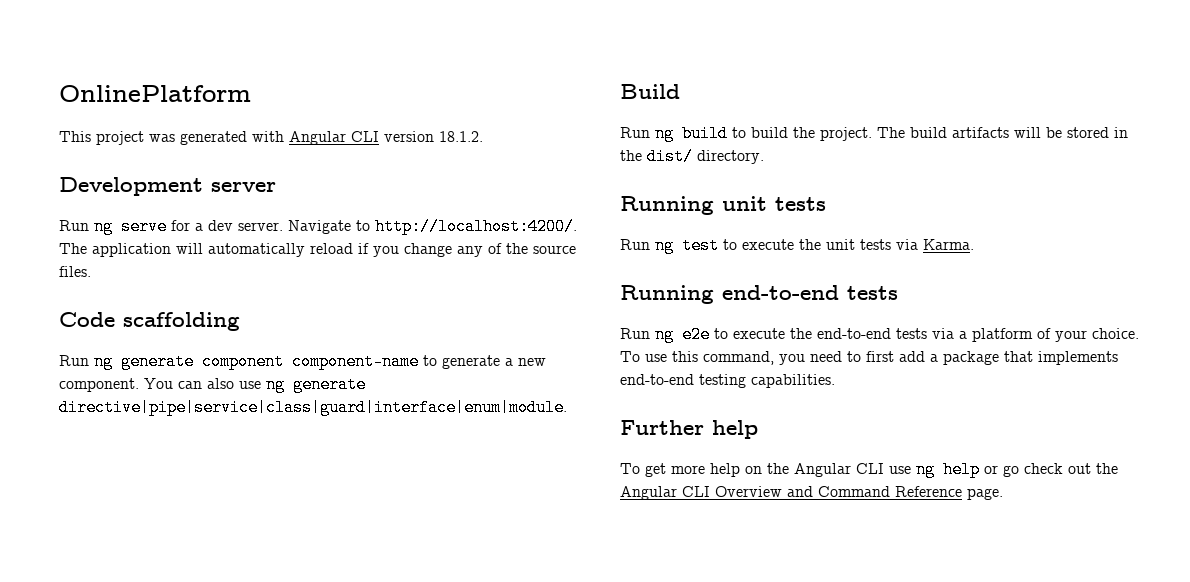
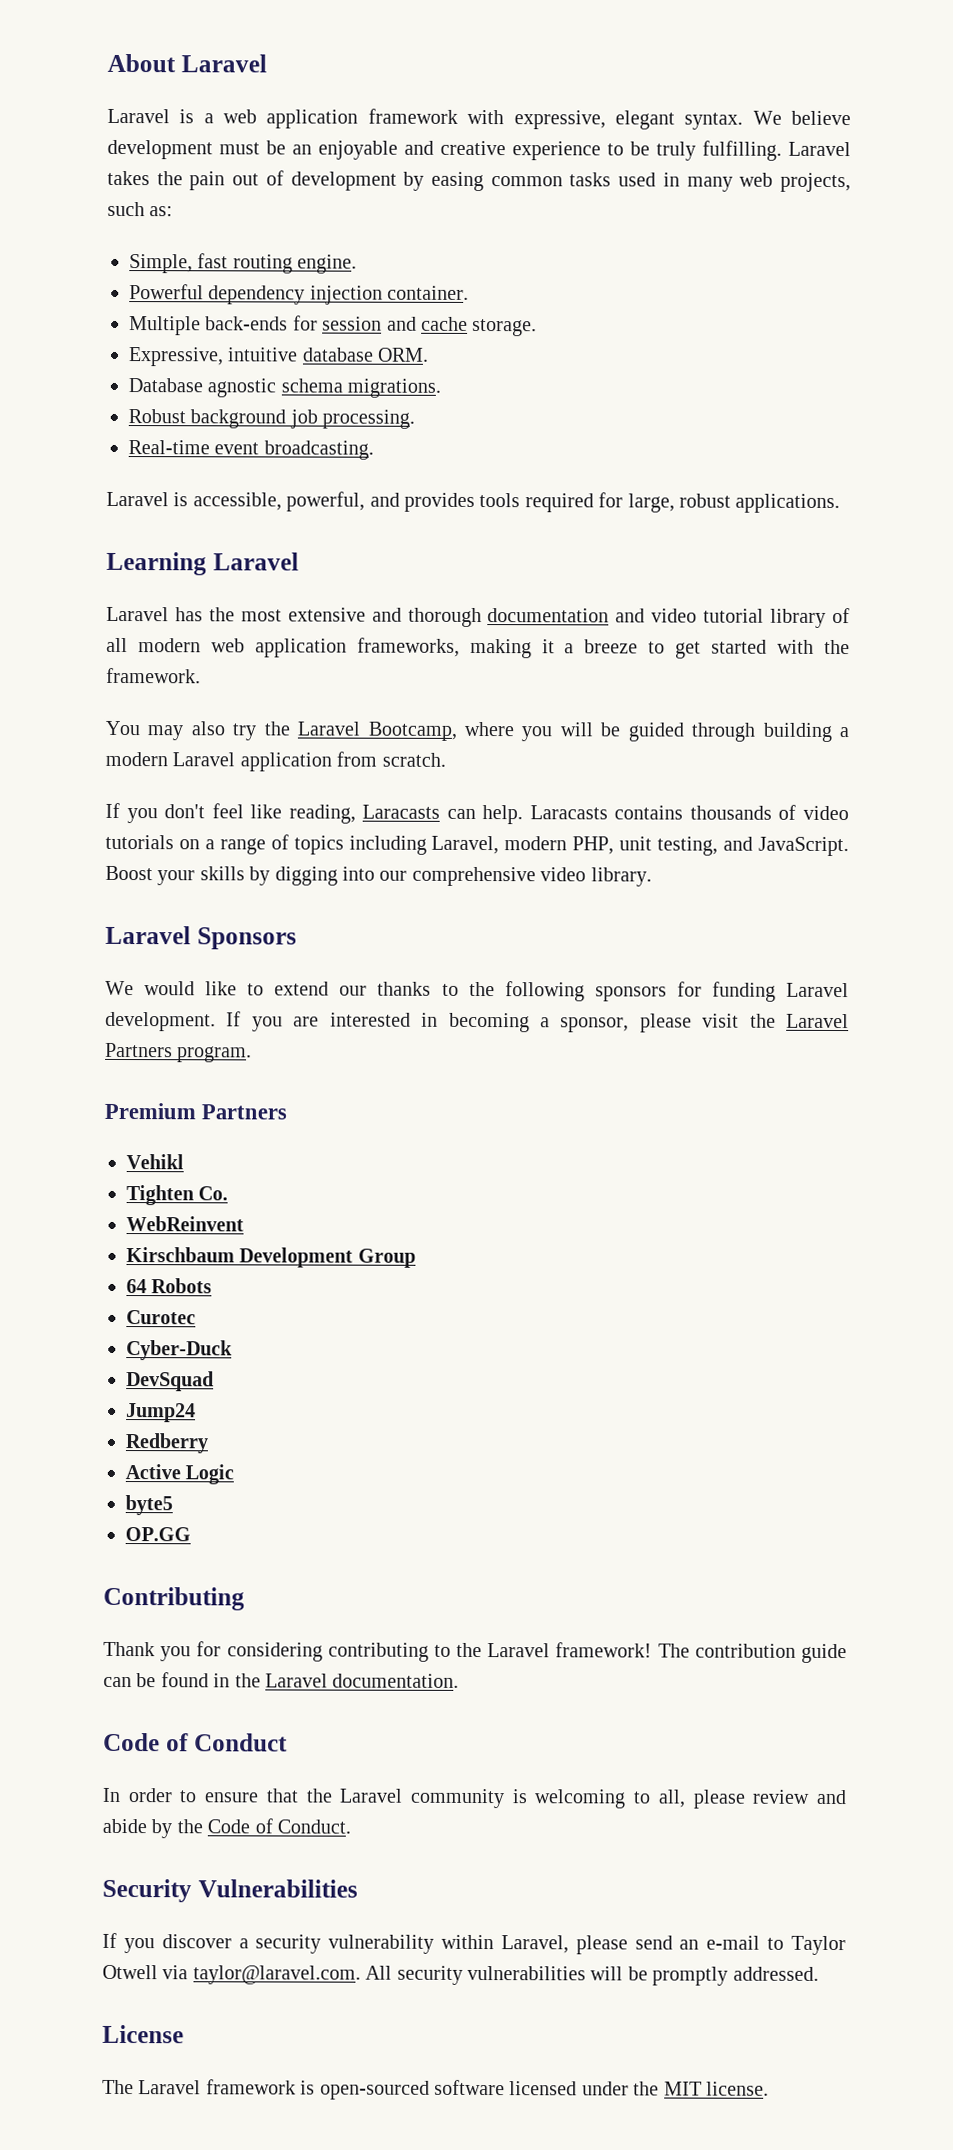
- OnlinePlatform
- This project was generated with Angular CLI version 18.1.2.
- Development server
- Run ng serve for a dev server. Navigate to http://localhost:4200/. The application will automatically reload if you change any of the source files.
- Code scaffolding
- Run ng generate component component-name to generate a new component. You can also use ng generate directive|pipe|service|class|guard|interface|enum|module.
- Build
- Run ng build to build the project. The build artifacts will be stored in the dist/ directory.
- Running unit tests
- Run ng test to execute the unit tests via Karma.
- Running end-to-end tests
- Run ng e2e to execute the end-to-end tests via a platform of your choice. To use this command, you need to first add a package that implements end-to-end testing capabilities.
- Further help
- To get more help on the Angular CLI use ng help or go check out the Angular CLI Overview and Command Reference page.
+ About Laravel
+ Laravel is a web application framework with expressive, elegant syntax. We believe development must be an enjoyable and creative experience to be truly fulfilling. Laravel takes the pain out of development by easing common tasks used in many web projects, such as:
+ Simple, fast routing engine.
+ Powerful dependency injection container.
+ Multiple back-ends for session and cache storage.
+ Expressive, intuitive database ORM.
+ Database agnostic schema migrations.
+ Robust background job processing.
+ Real-time event broadcasting.
+ Laravel is accessible, powerful, and provides tools required for large, robust applications.
+ Learning Laravel
+ Laravel has the most extensive and thorough documentation and video tutorial library of all modern web application frameworks, making it a breeze to get started with the framework.
+ You may also try the Laravel Bootcamp, where you will be guided through building a modern Laravel application from scratch.
+ If you don't feel like reading, Laracasts can help. Laracasts contains thousands of video tutorials on a range of topics including Laravel, modern PHP, unit testing, and JavaScript. Boost your skills by digging into our comprehensive video library.
+ Laravel Sponsors
+ We would like to extend our thanks to the following sponsors for funding Laravel development. If you are interested in becoming a sponsor, please visit the Laravel Partners program.
+ Premium Partners
+ Vehikl
+ Tighten Co.
+ WebReinvent
+ Kirschbaum Development Group
+ 64 Robots
+ Curotec
+ Cyber-Duck
+ DevSquad
+ Jump24
+ Redberry
+ Active Logic
+ byte5
+ OP.GG
+ Contributing
+ Thank you for considering contributing to the Laravel framework! The contribution guide can be found in the Laravel documentation.
+ Code of Conduct
+ In order to ensure that the Laravel community is welcoming to all, please review and abide by the Code of Conduct.
+ Security Vulnerabilities
+ If you discover a security vulnerability within Laravel, please send an e-mail to Taylor Otwell via taylor@laravel.com. All security vulnerabilities will be promptly addressed.
+ License
+ The Laravel framework is open-sourced software licensed under the MIT license.

